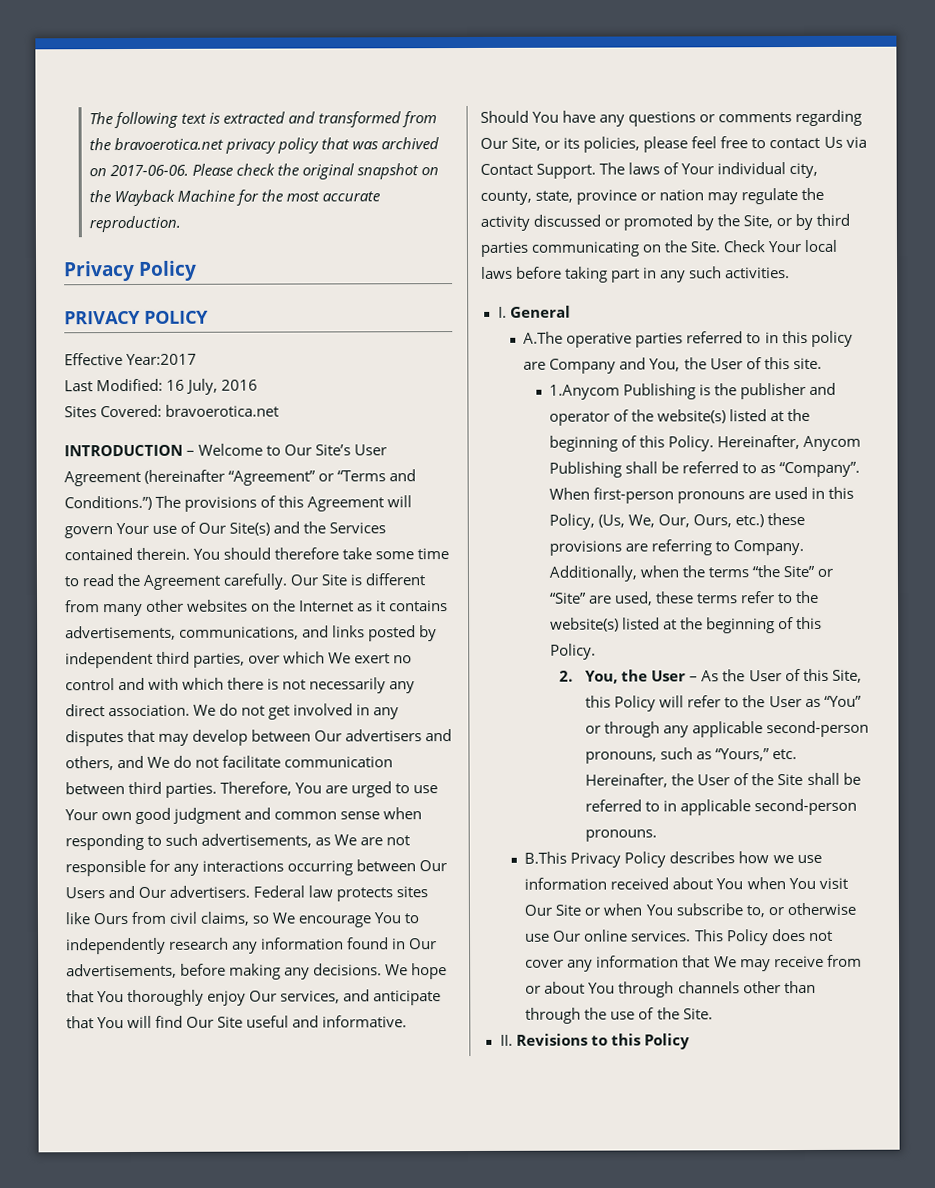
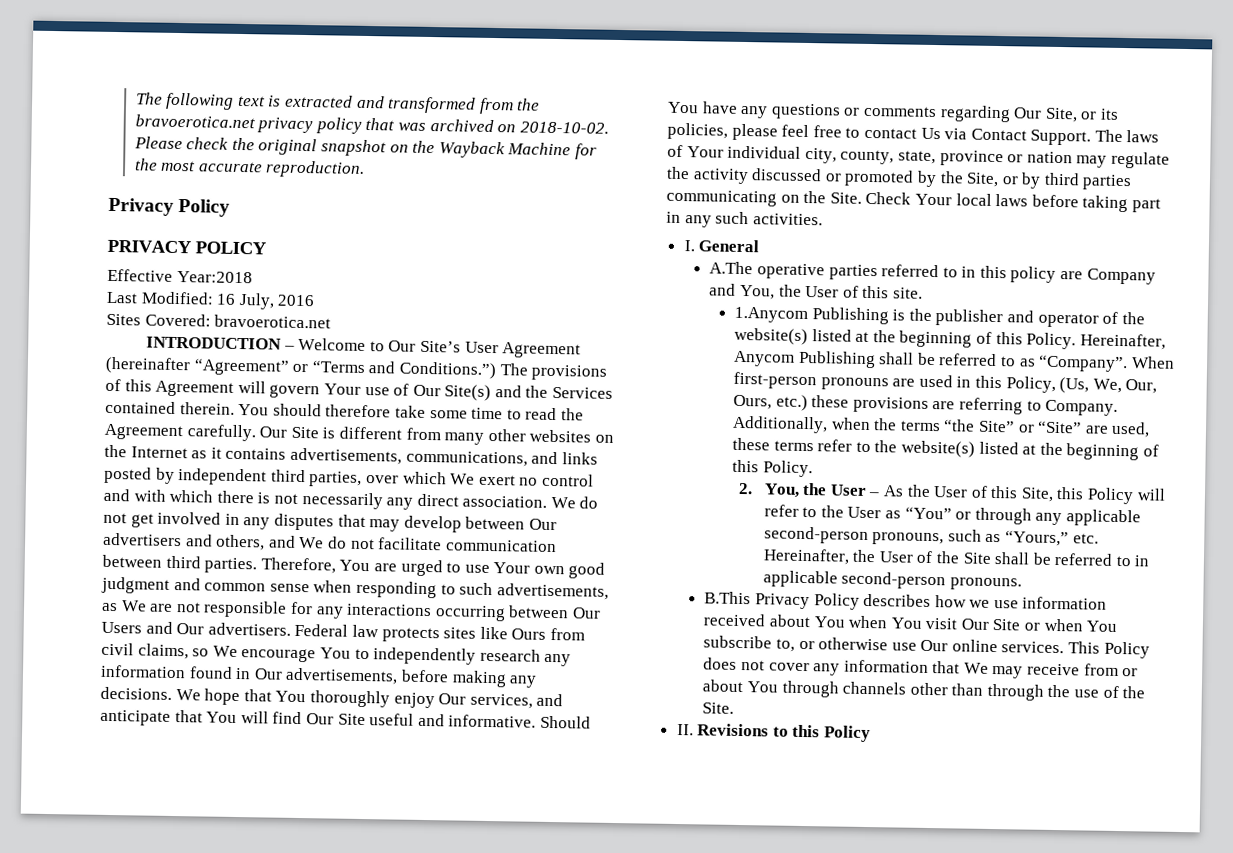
- The following text is extracted and transformed from the bravoerotica.net privacy policy that was archived on 2017-06-06.
+ The following text is extracted and transformed from the bravoerotica.net privacy policy that was archived on 2018-10-02.
- Effective Year:2017
+ Effective Year:2018

